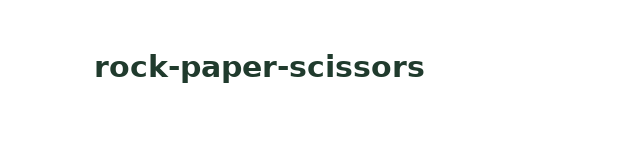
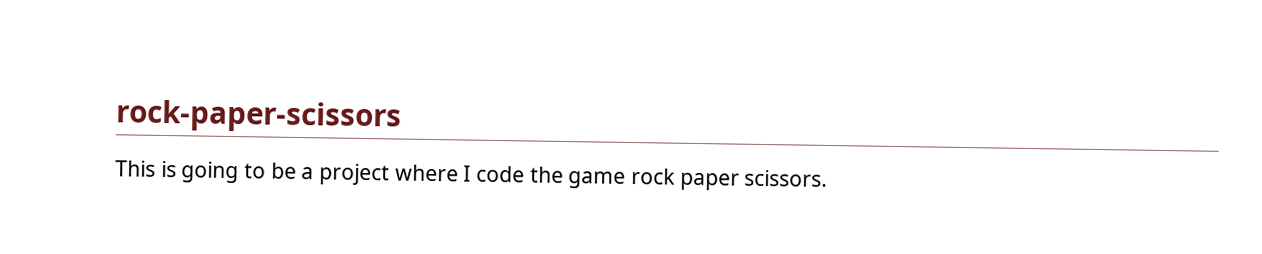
+ This is going to be a project where I code the game rock paper scissors.

